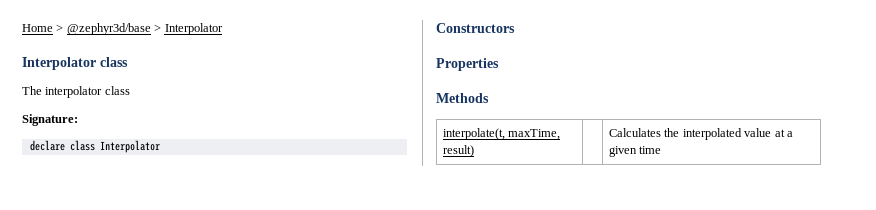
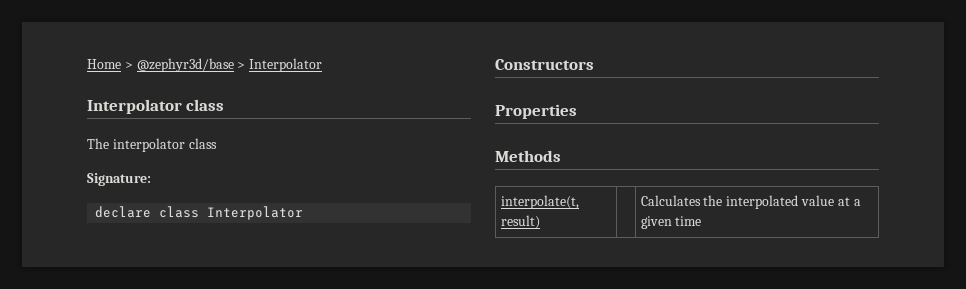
- interpolate(t, maxTime, result) | | Calculates the interpolated value at a given time
+ interpolate(t, result) | | Calculates the interpolated value at a given time

